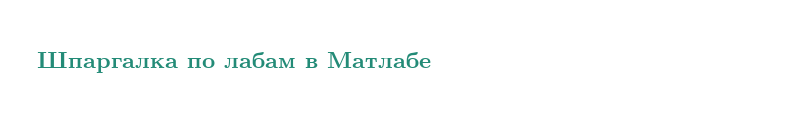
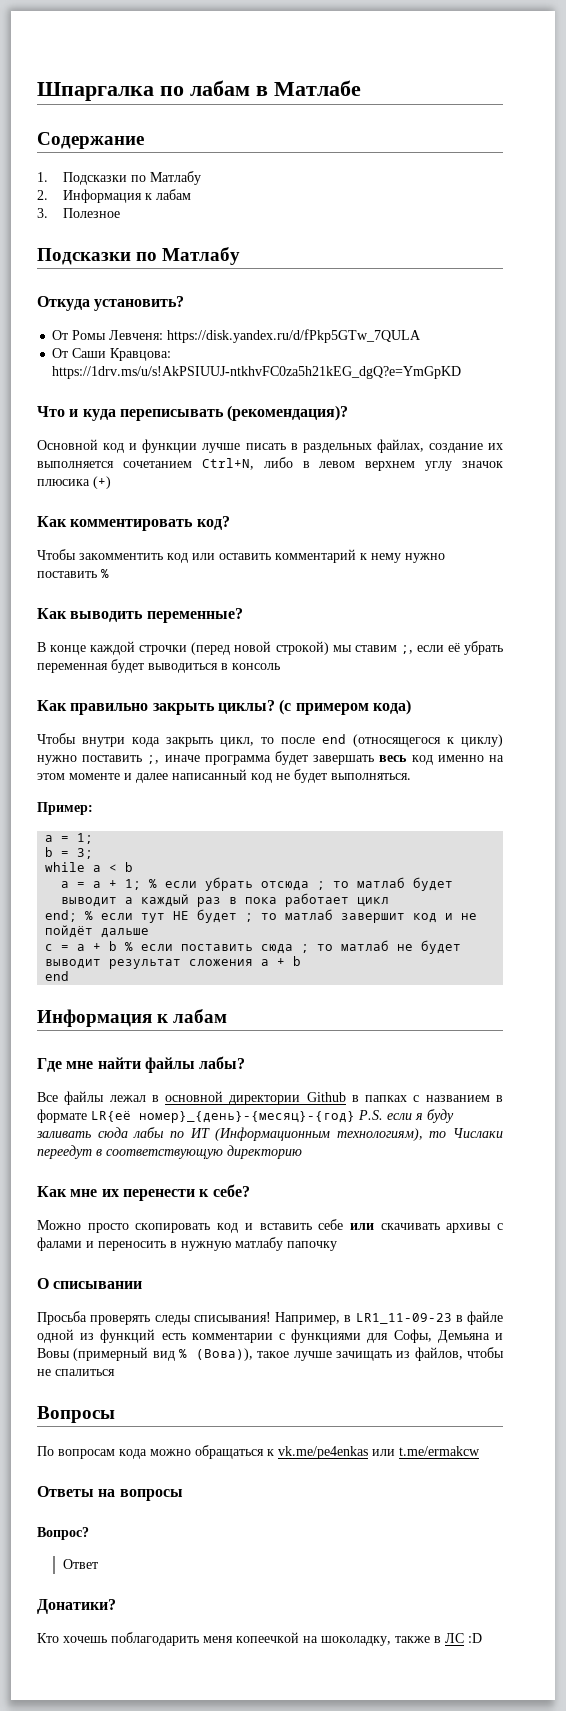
+ Содержание
+ 1. Подсказки по Матлабу
+ 2. Информация к лабам
+ 3. Полезное
+ Подсказки по Матлабу
+ Откуда установить?
+ От Ромы Левченя: https://disk.yandex.ru/d/fPkp5GTw_7QULA
+ От Саши Кравцова: https://1drv.ms/u/s!AkPSIUUJ-ntkhvFC0za5h21kEG_dgQ?e=YmGpKD
+ Что и куда переписывать (рекомендация)?
+ Основной код и функции лучше писать в раздельных файлах, создание их выполняется сочетанием Ctrl+N, либо в левом верхнем углу значок плюсика (+)
+ Как комментировать код?
+ Чтобы закомментить код или оставить комментарий к нему нужно поставить %
+ Как выводить переменные?
+ В конце каждой строчки (перед новой строкой) мы ставим ;, если её убрать переменная будет выводиться в консоль
+ Как правильно закрыть циклы? (с примером кода)
+ Чтобы внутри кода закрыть цикл, то после end (относящегося к циклу) нужно поставить ;, иначе программа будет завершать весь код именно на этом моменте и далее написанный код не будет выполняться.
+ Пример:
+ a = 1;
+ b = 3;
+ while a < b
+ a = a + 1; % если убрать отсюда ; то матлаб будет выводит a каждый раз в пока работает цикл
+ end; % если тут НЕ будет ; то матлаб завершит код и не пойдёт дальше
+ c = a + b % если поставить сюда ; то матлаб не будет выводит результат сложения a + b
+ end
+ Информация к лабам
+ Где мне найти файлы лабы?
+ Все файлы лежал в основной директории Github в папках с названием в формате LR{её номер}_{день}-{месяц}-{год} P.S. если я буду заливать сюда лабы по ИТ (Информационным технологиям), то Числаки переедут в соответствующую директорию
+ Как мне их перенести к себе?
+ Можно просто скопировать код и вставить себе или скачивать архивы с фалами и переносить в нужную матлабу папочку
+ О списывании
+ Просьба проверять следы списывания! Например, в LR1_11-09-23 в файле одной из функций есть комментарии с функциями для Софы, Демьяна и Вовы (примерный вид % (Вова)), такое лучше зачищать из файлов, чтобы не спалиться
+ Вопросы
+ По вопросам кода можно обращаться к vk.me/pe4enkas или t.me/ermakcw
+ Ответы на вопросы
+ Вопрос?
+ Ответ
+ Донатики?
+ Кто хочешь поблагодарить меня копеечкой на шоколадку, также в ЛС :D

